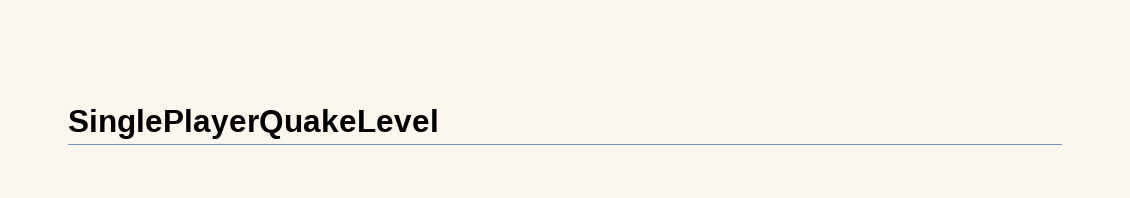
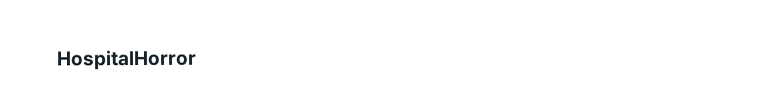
- SinglePlayerQuakeLevel
+ HospitalHorror

